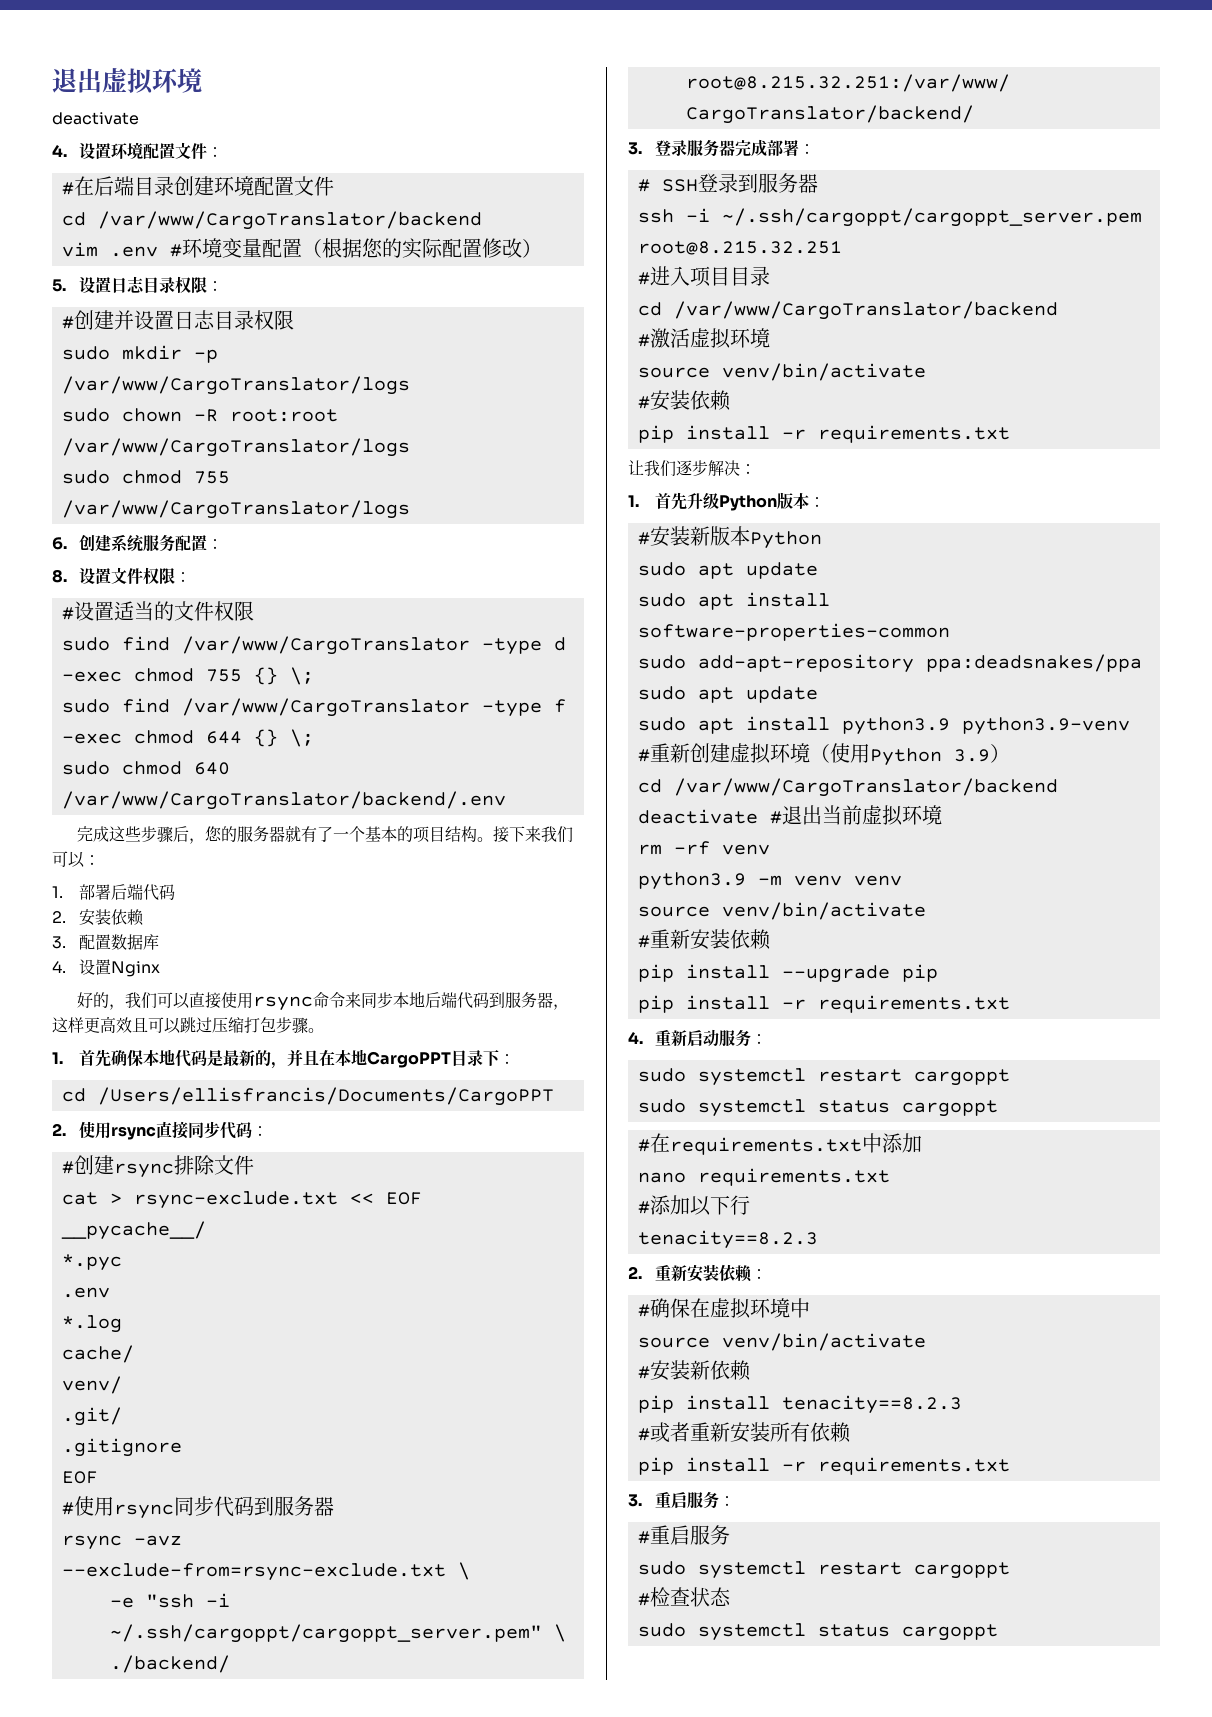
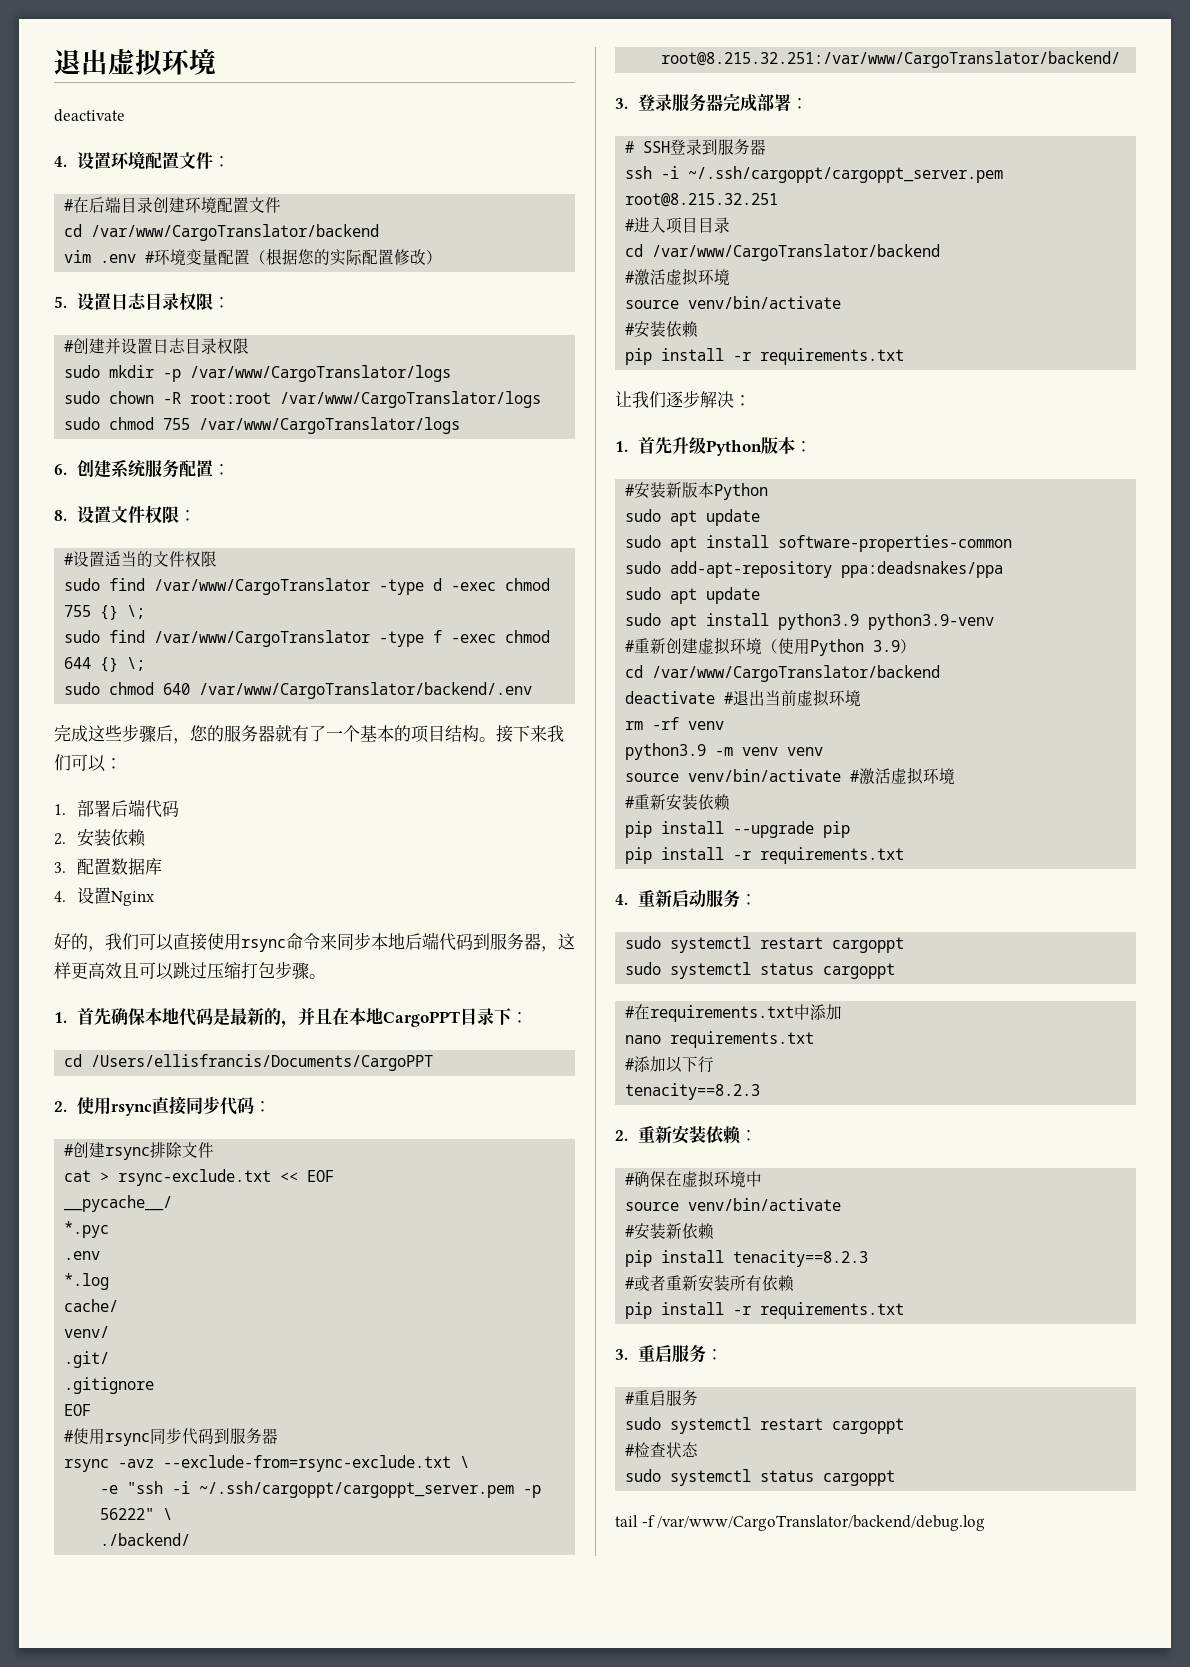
- -e "ssh -i ~/.ssh/cargoppt/cargoppt_server.pem" \
+ -e "ssh -i ~/.ssh/cargoppt/cargoppt_server.pem -p 56222" \
  python3.9 -m venv venv
- source venv/bin/activate
+ source venv/bin/activate #激活虚拟环境
+ tail -f /var/www/CargoTranslator/backend/debug.log

